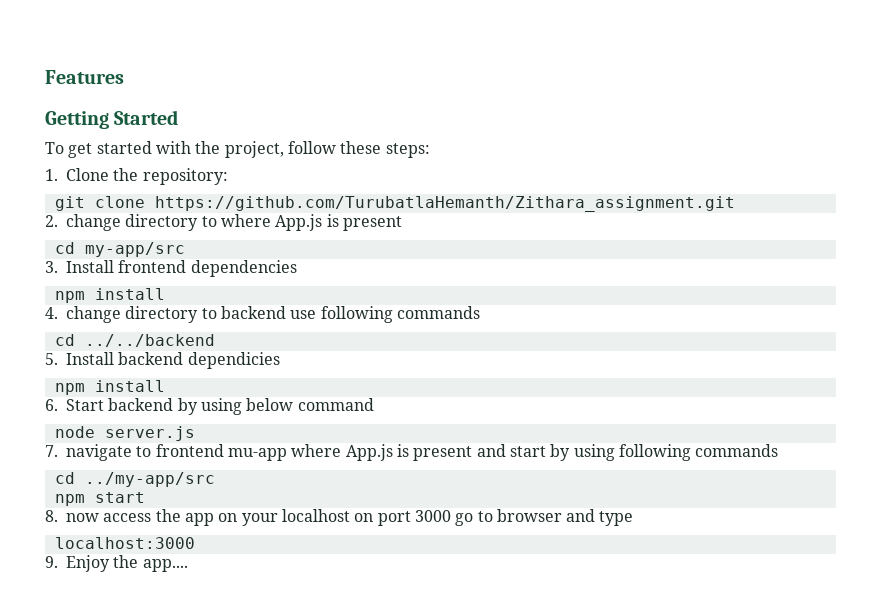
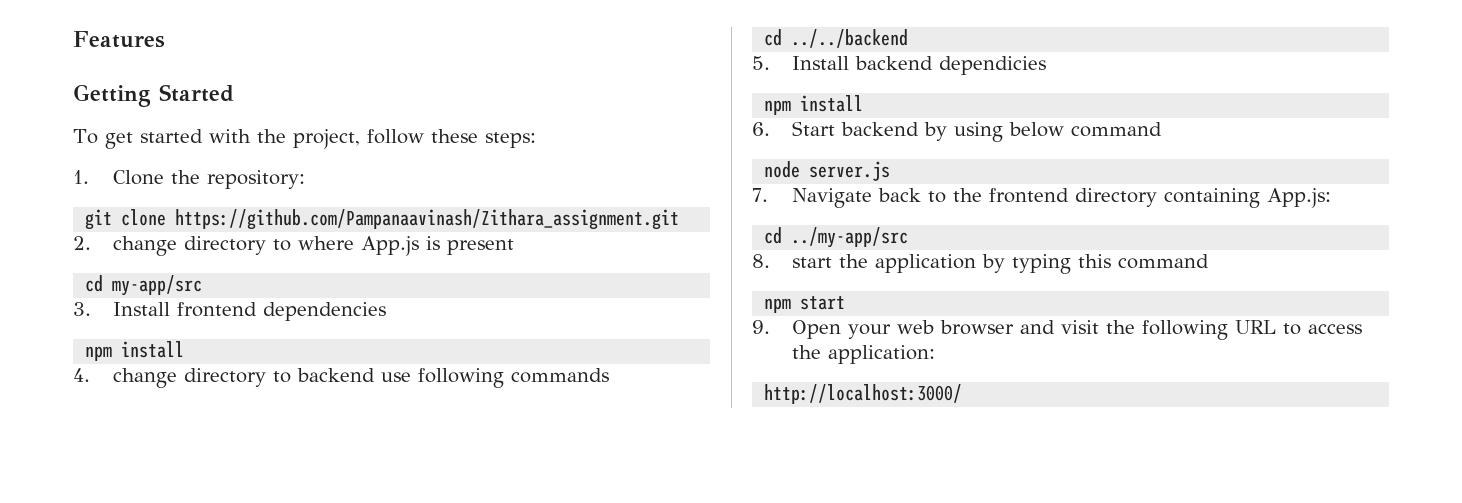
- git clone https://github.com/TurubatlaHemanth/Zithara_assignment.git
+ git clone https://github.com/Pampanaavinash/Zithara_assignment.git
- 7. navigate to frontend mu-app where App.js is present and start by using following commands
+ 7. Navigate back to the frontend directory containing App.js:
  cd ../my-app/src
+ 8. start the application by typing this command
  npm start
- 8. now access the app on your localhost on port 3000 go to browser and type
- localhost:3000
- 9. Enjoy the app....
+ 9. Open your web browser and visit the following URL to access the application:
+ http://localhost:3000/

